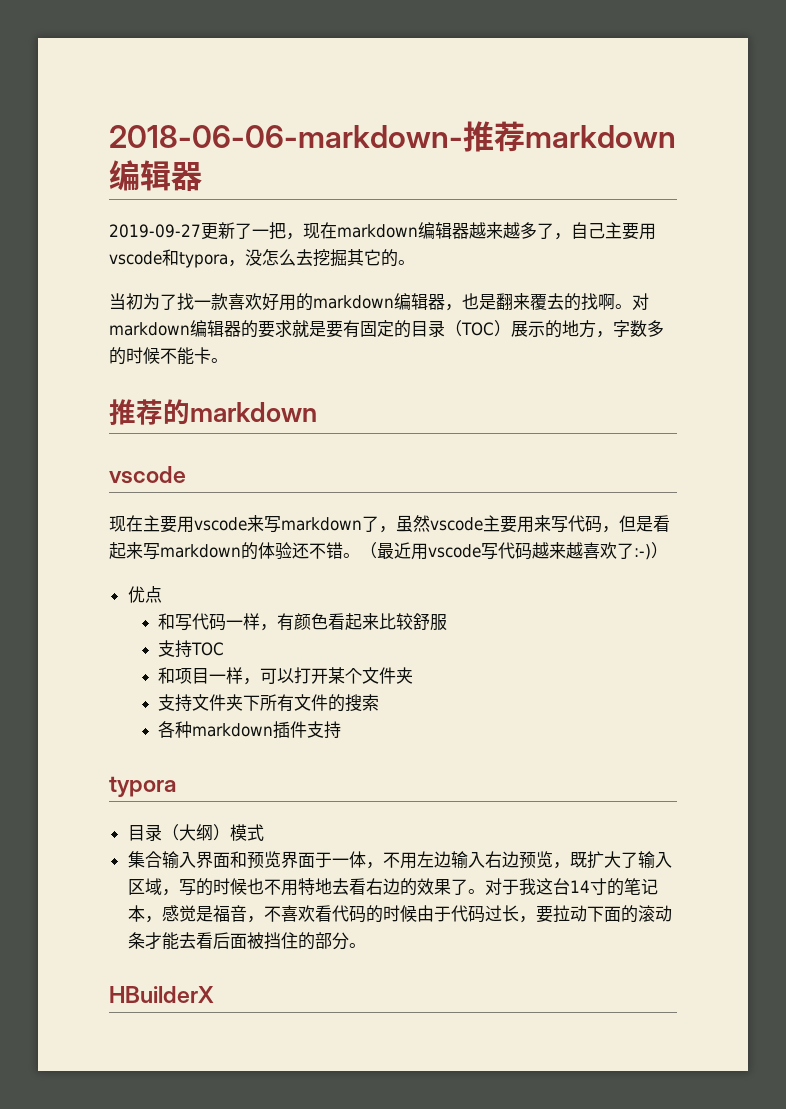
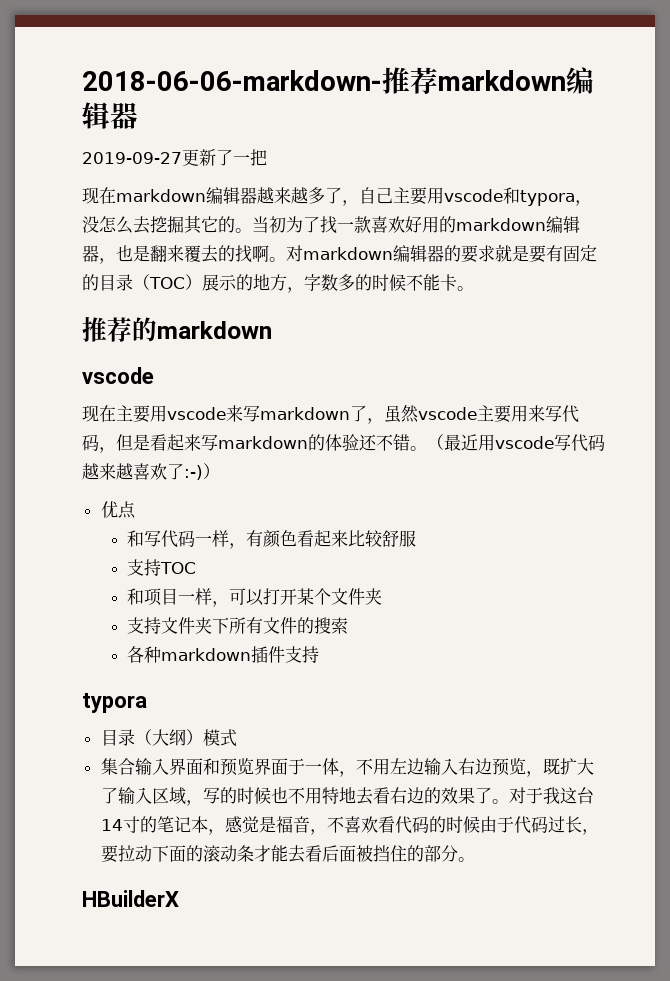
- 2019-09-27更新了一把，现在markdown编辑器越来越多了，自己主要用vscode和typora，没怎么去挖掘其它的。
- 当初为了找一款喜欢好用的markdown编辑器，也是翻来覆去的找啊。
+ 2019-09-27更新了一把
+ 现在markdown编辑器越来越多了，自己主要用vscode和typora，没怎么去挖掘其它的。当初为了找一款喜欢好用的markdown编辑器，也是翻来覆去的找啊。

